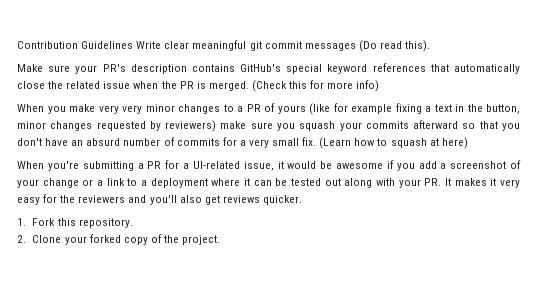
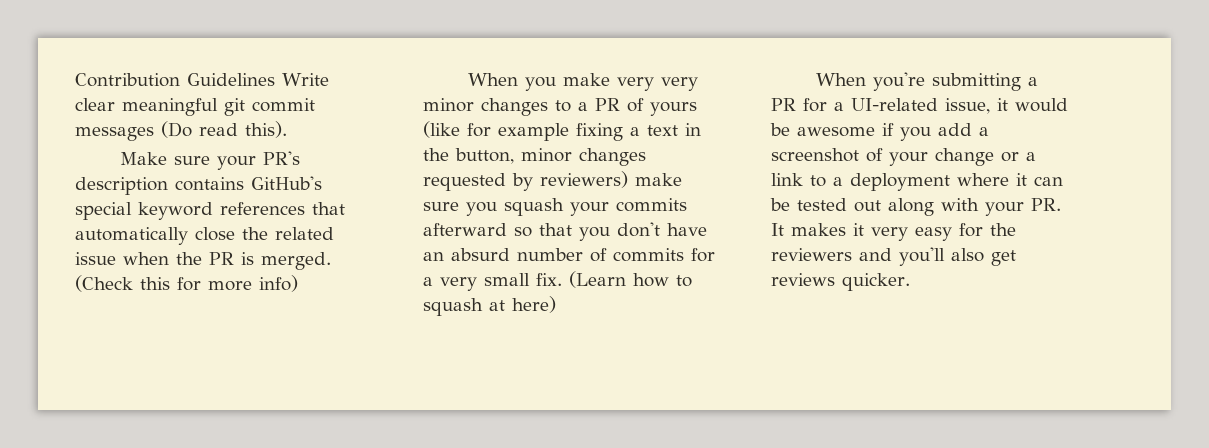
- 1. Fork this repository.
- 2. Clone your forked copy of the project.

